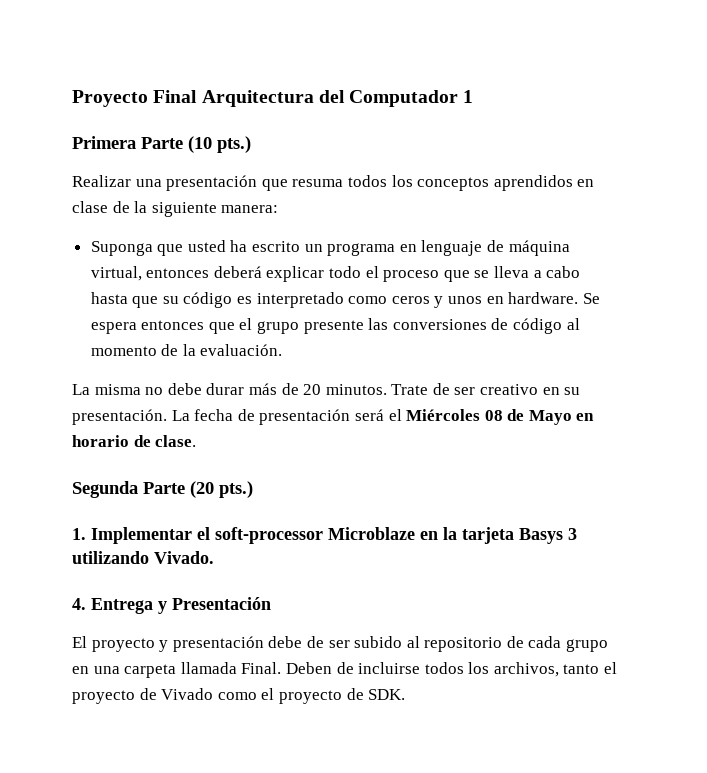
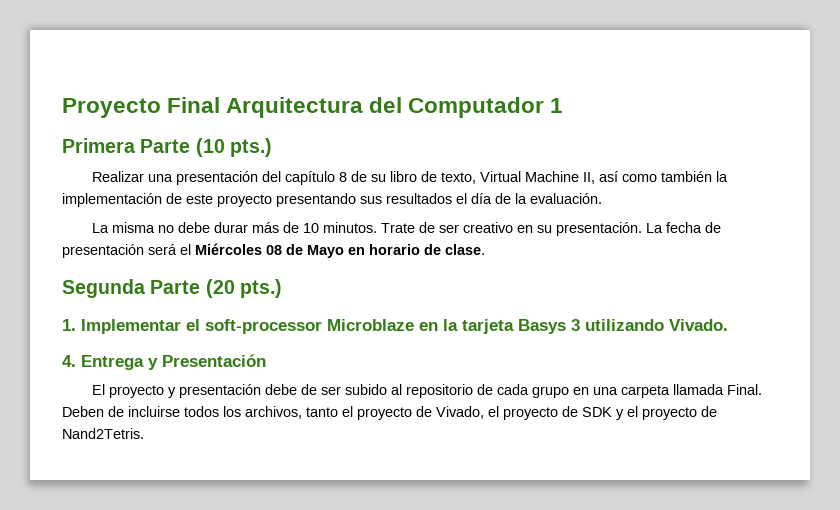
- Realizar una presentación que resuma todos los conceptos aprendidos en clase de la siguiente manera:
- Suponga que usted ha escrito un programa en lenguaje de máquina virtual, entonces deberá explicar todo el proceso que se lleva a cabo hasta que su código es interpretado como ceros y unos en hardware. Se espera entonces que el grupo presente las conversiones de código al momento de la evaluación.
+ Realizar una presentación del capítulo 8 de su libro de texto, Virtual Machine II, así como también la implementación de este proyecto presentando sus resultados el día de la evaluación.
- La misma no debe durar más de 20 minutos.
+ La misma no debe durar más de 10 minutos.
- Deben de incluirse todos los archivos, tanto el proyecto de Vivado como el proyecto de SDK.
+ Deben de incluirse todos los archivos, tanto el proyecto de Vivado, el proyecto de SDK y el proyecto de Nand2Tetris.

